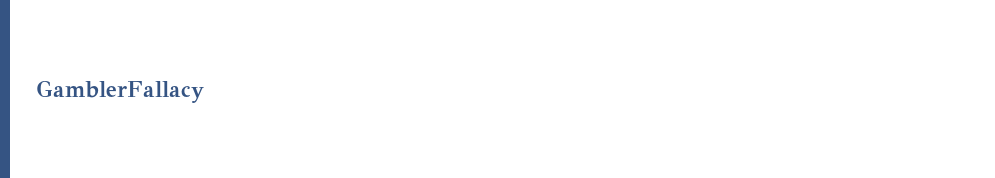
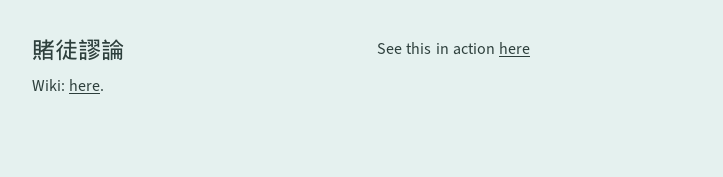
- GamblerFallacy
+ 賭徒謬論
+ Wiki: here.
+ See this in action here

